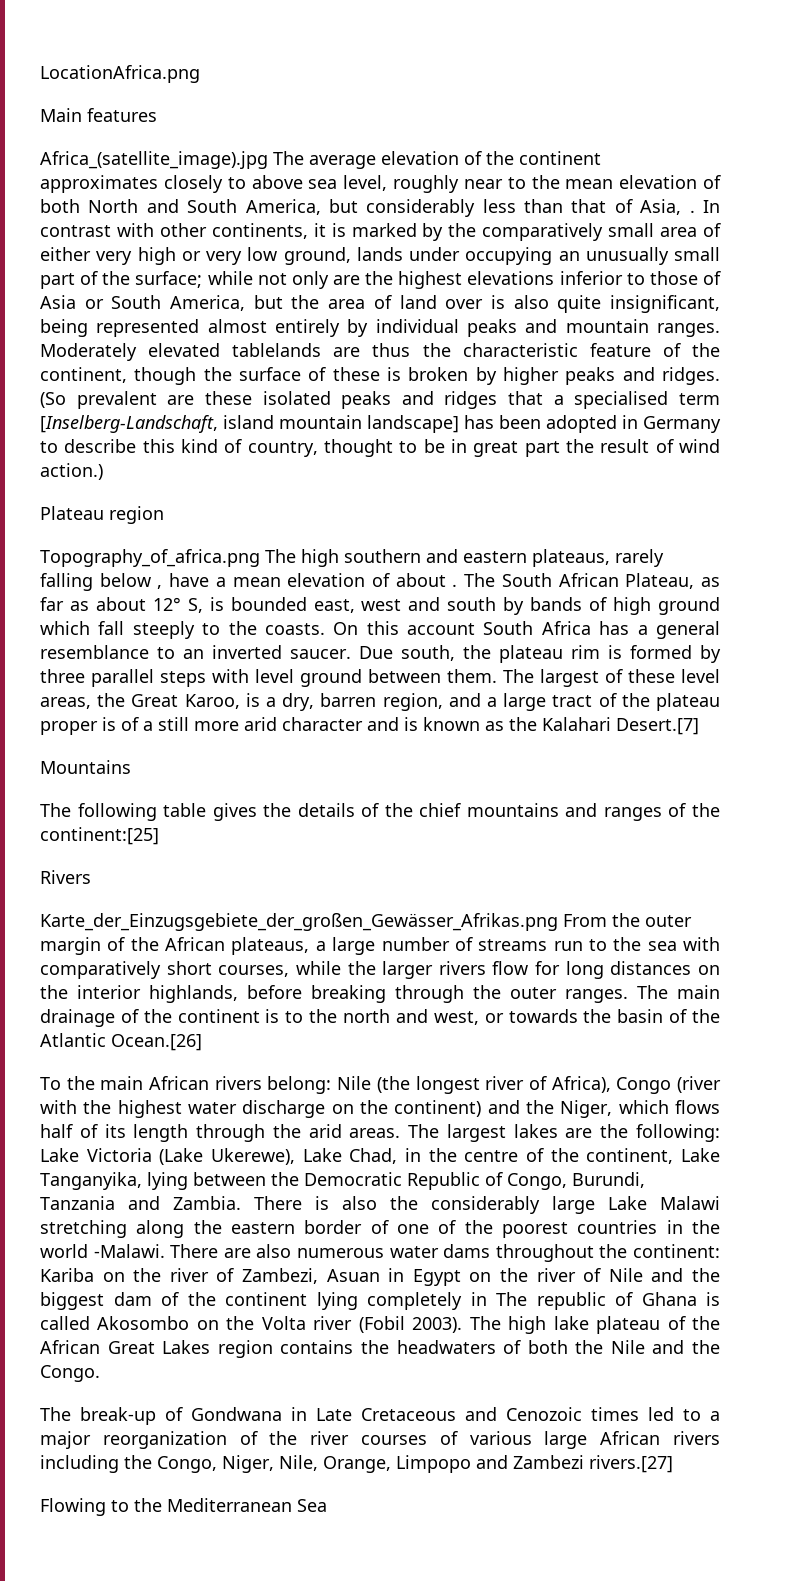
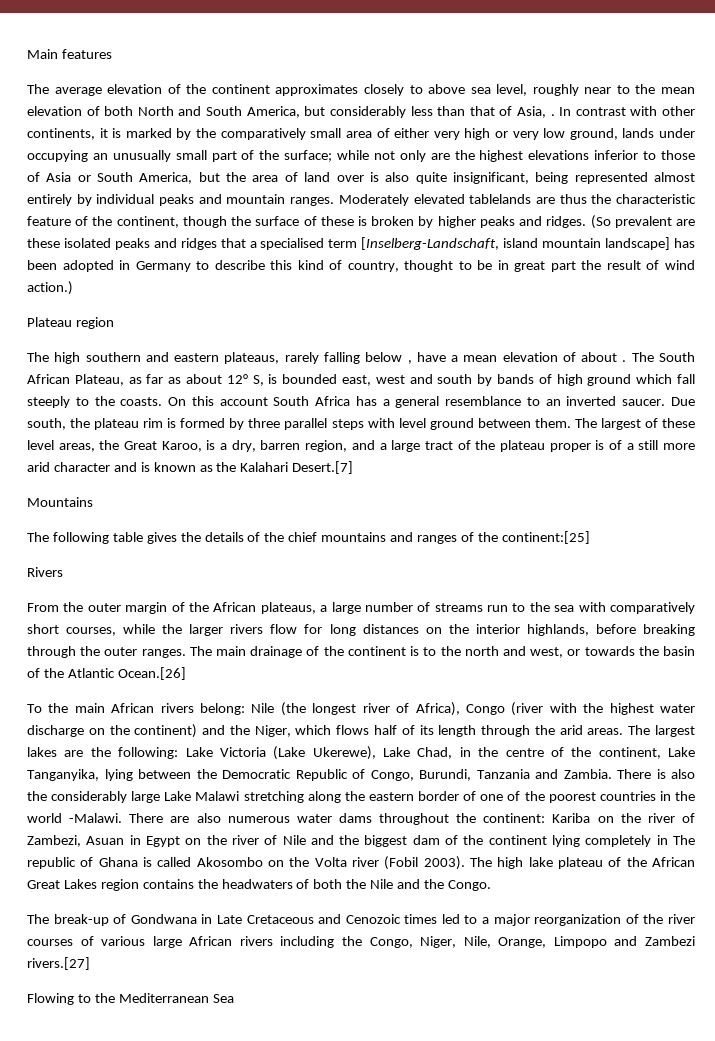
- LocationAfrica.png
- Africa_(satellite_image).jpg The average elevation of the continent approximates closely to above sea level, roughly near to the mean elevation of both North and South America, but considerably less than that of Asia, .
+ The average elevation of the continent approximates closely to above sea level, roughly near to the mean elevation of both North and South America, but considerably less than that of Asia, .
- Topography_of_africa.png The high southern and eastern plateaus, rarely falling below , have a mean elevation of about .
+ The high southern and eastern plateaus, rarely falling below , have a mean elevation of about .
- Karte_der_Einzugsgebiete_der_großen_Gewässer_Afrikas.png From the outer margin of the African plateaus, a large number of streams run to the sea with comparatively short courses, while the larger rivers flow for long distances on the interior highlands, before breaking through the outer ranges.
+ From the outer margin of the African plateaus, a large number of streams run to the sea with comparatively short courses, while the larger rivers flow for long distances on the interior highlands, before breaking through the outer ranges.

